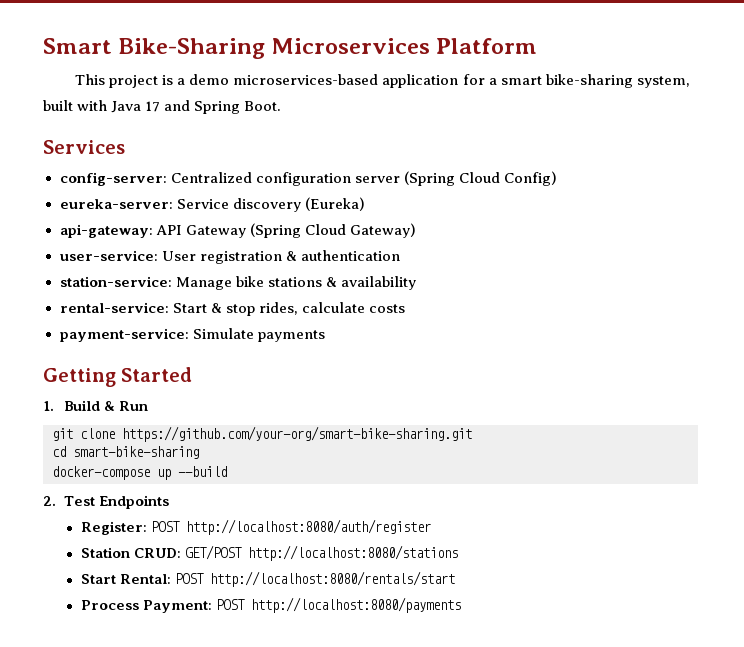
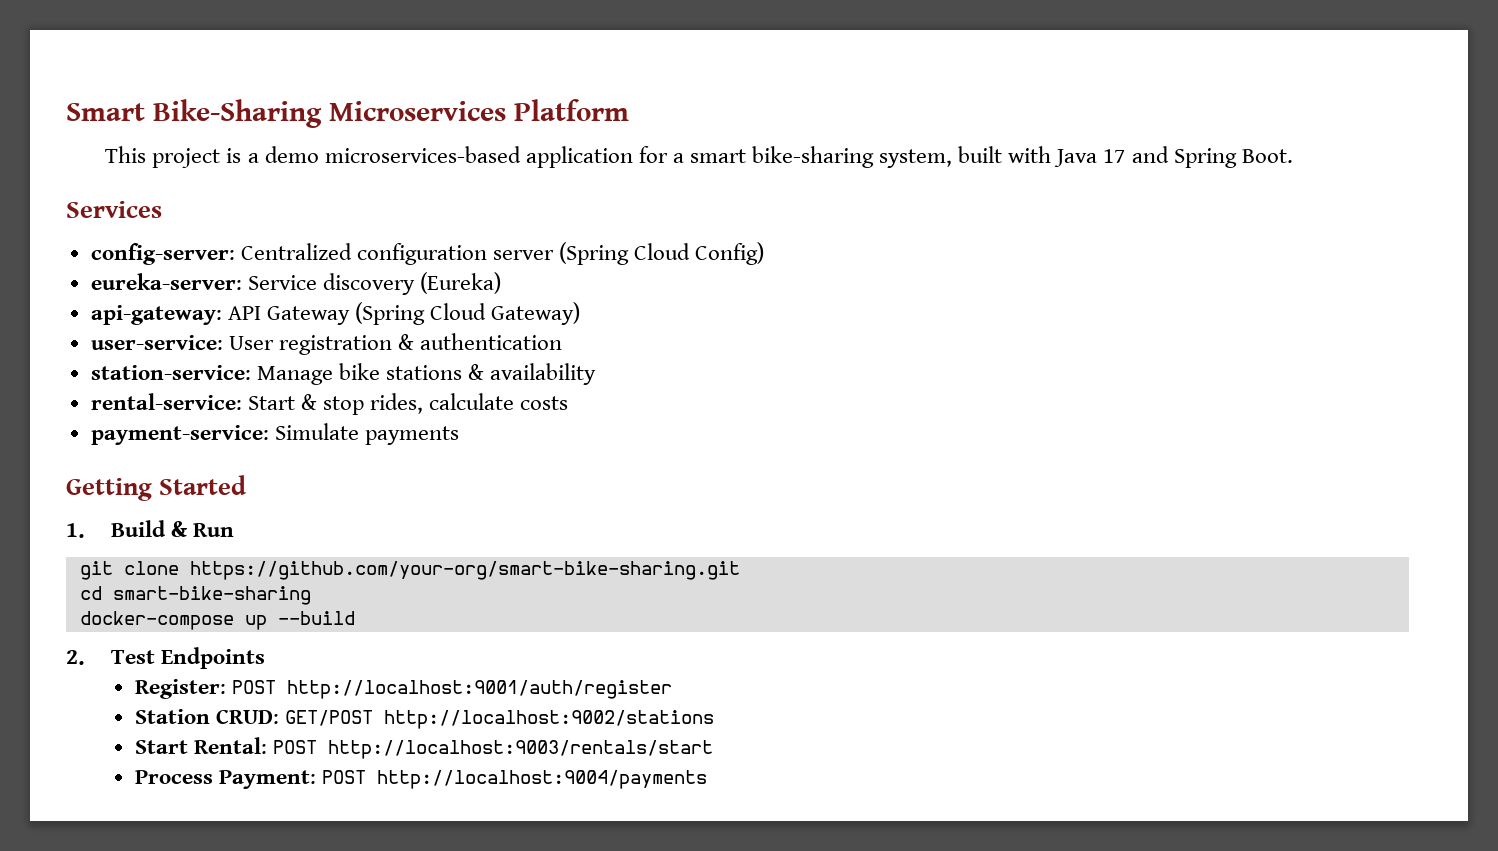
- Register: POST http://localhost:8080/auth/register
+ Register: POST http://localhost:9001/auth/register
- Station CRUD: GET/POST http://localhost:8080/stations
+ Station CRUD: GET/POST http://localhost:9002/stations
- Start Rental: POST http://localhost:8080/rentals/start
+ Start Rental: POST http://localhost:9003/rentals/start
- Process Payment: POST http://localhost:8080/payments
+ Process Payment: POST http://localhost:9004/payments

